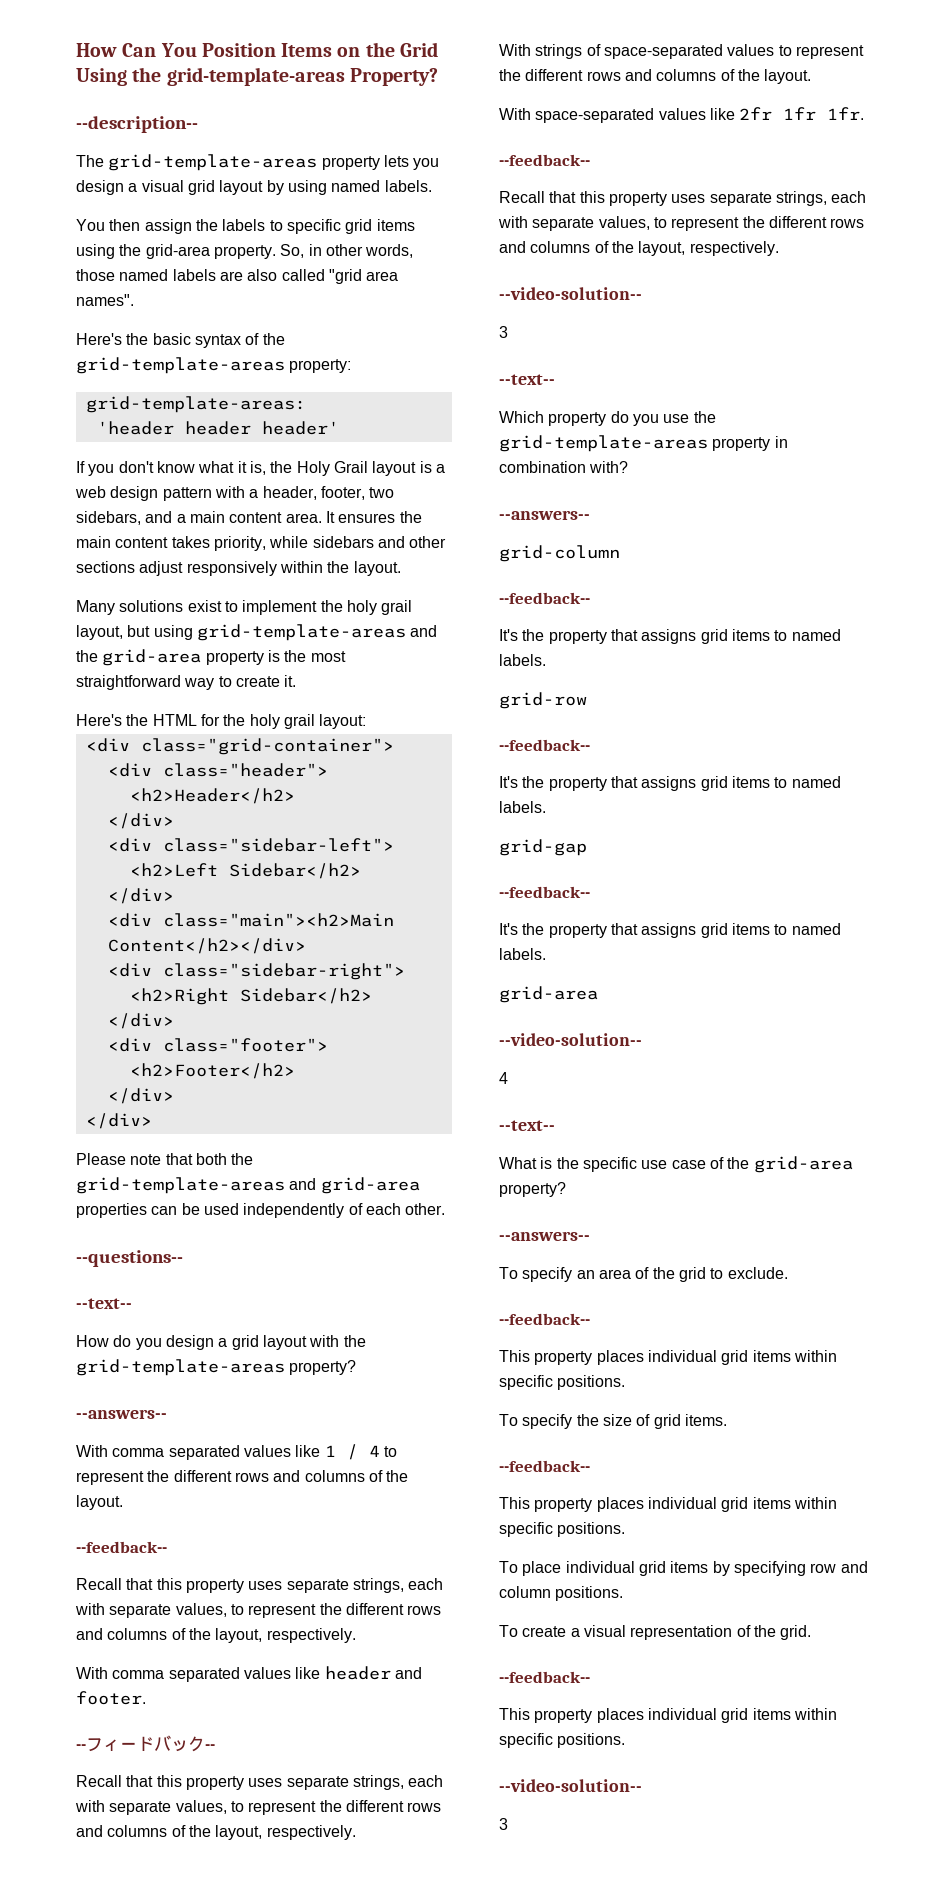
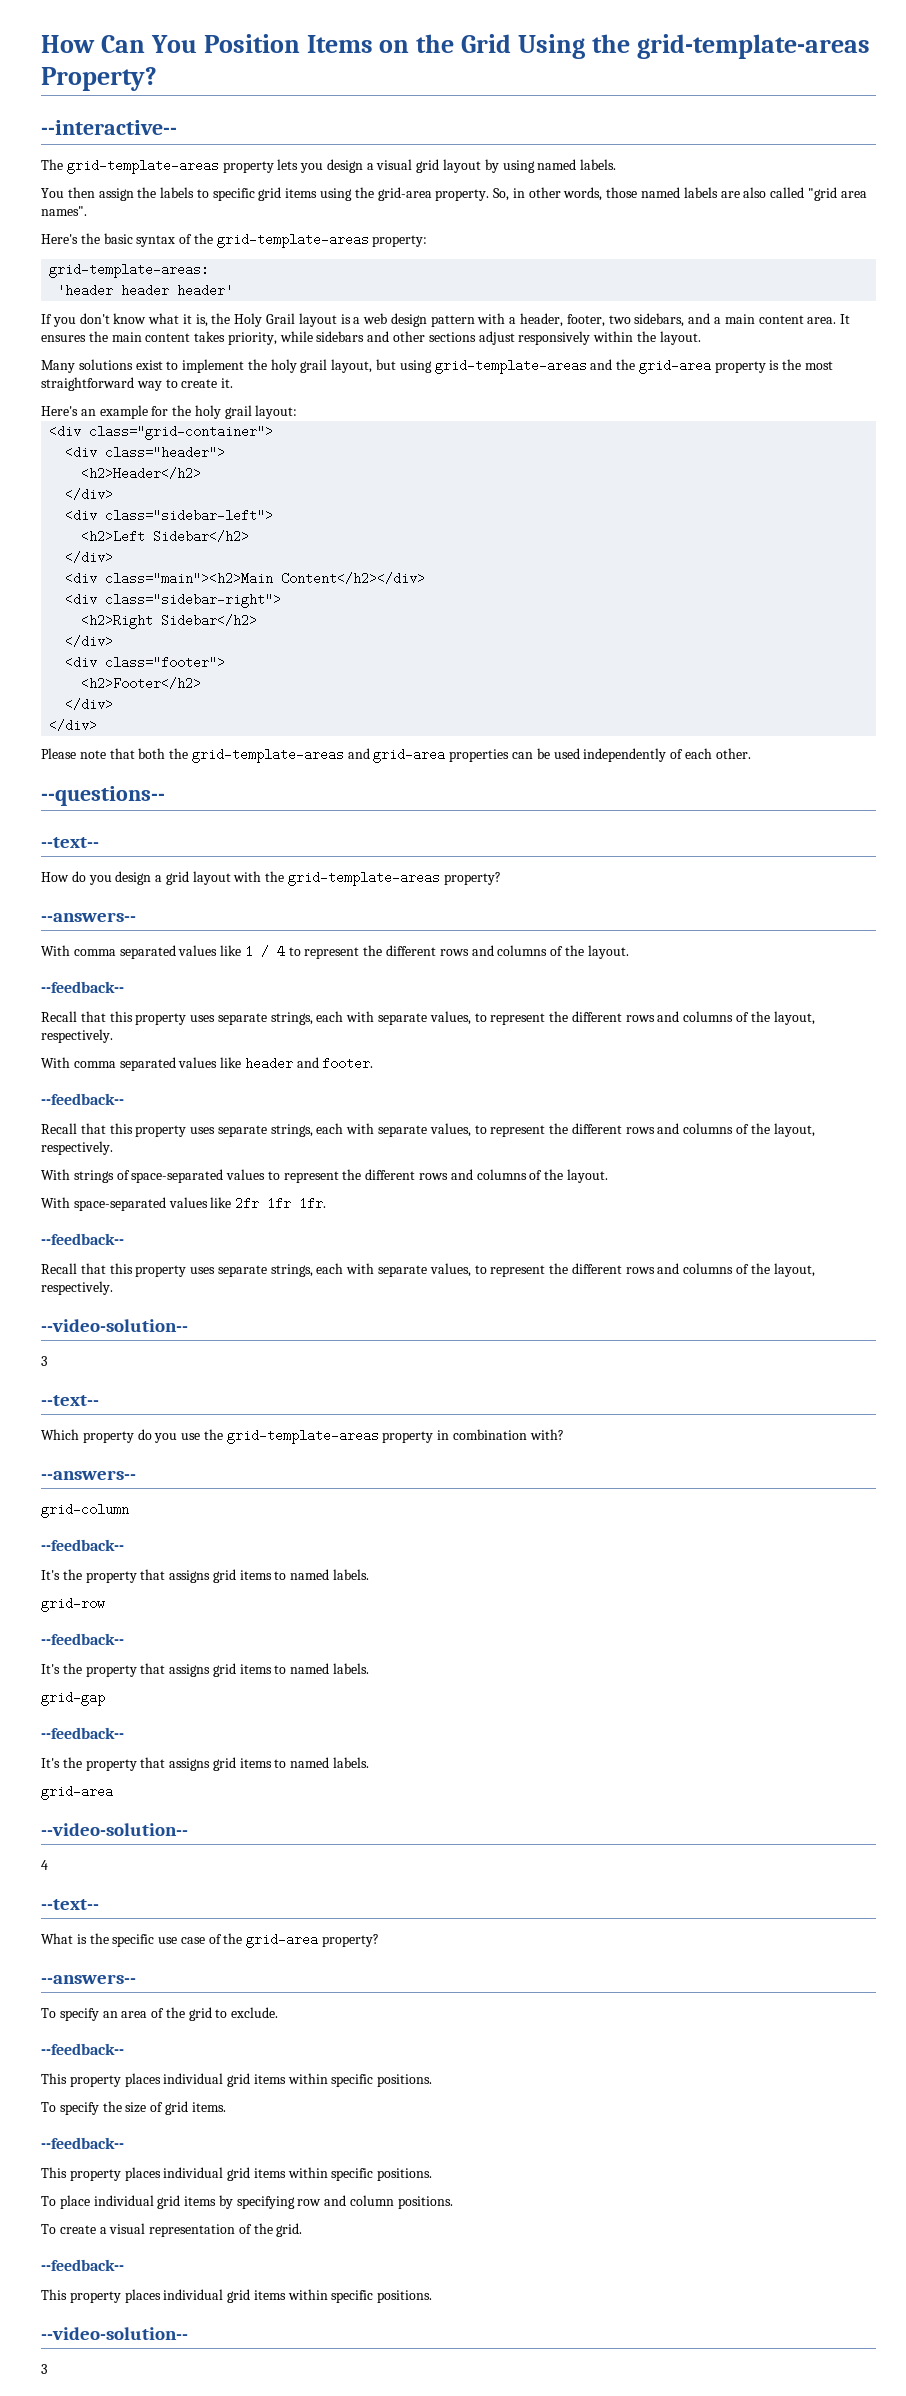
- --description--
+ --interactive--
- Here's the HTML for the holy grail layout:
+ Here's an example for the holy grail layout:
  With comma separated values like header and footer.
- --フィードバック--
+ --feedback--

